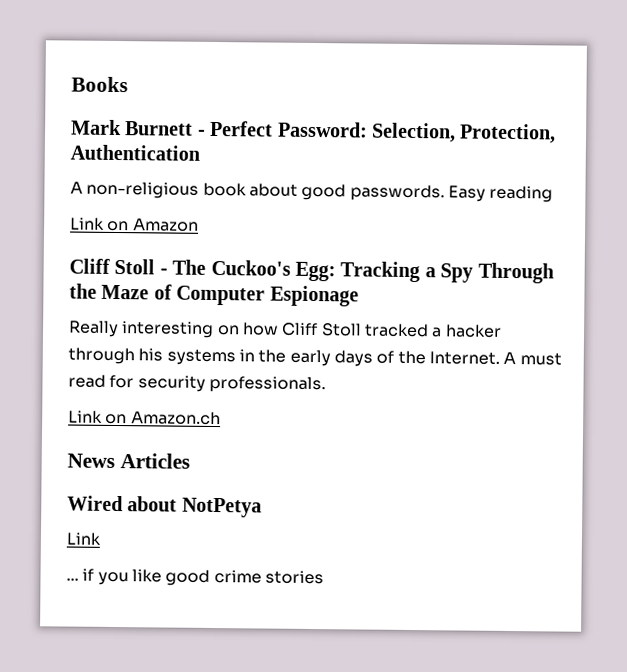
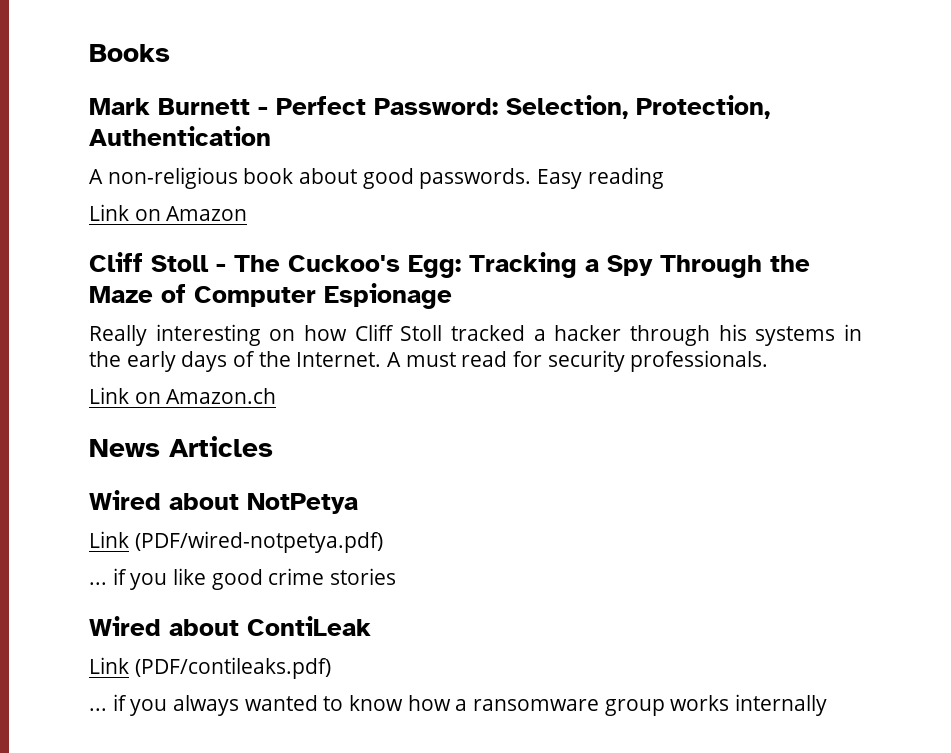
  Wired about NotPetya
- Link
+ Link (PDF/wired-notpetya.pdf)
+ Wired about ContiLeak
+ Link (PDF/contileaks.pdf)
+ ... if you always wanted to know how a ransomware group works internally

